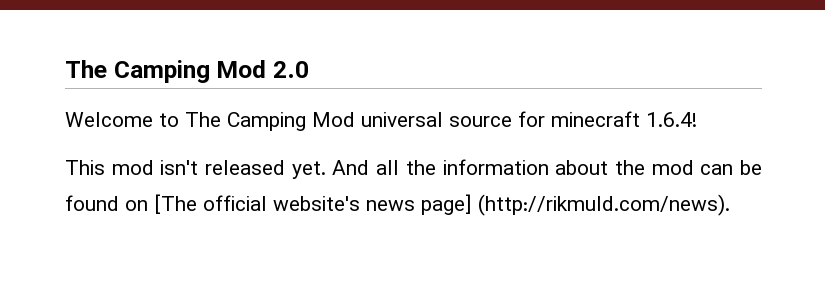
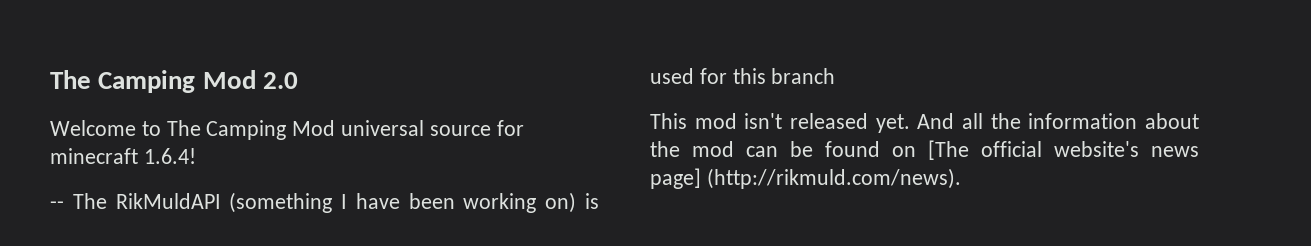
+ -- The RikMuldAPI (something I have been working on) is used for this branch

